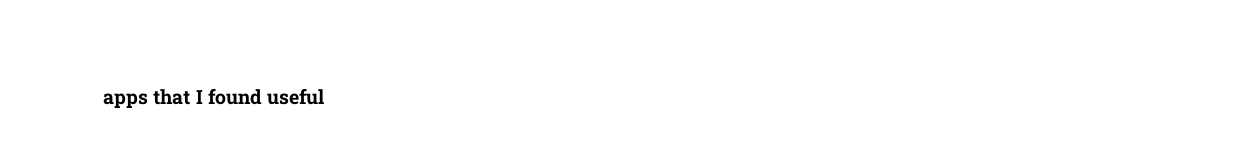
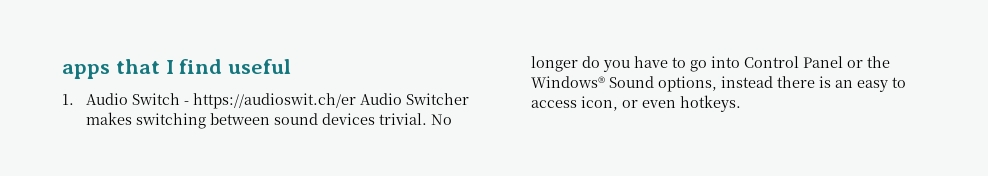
- apps that I found useful
+ apps that I find useful
+ 1. Audio Switch - https://audioswit.ch/er Audio Switcher makes switching between sound devices trivial. No longer do you have to go into Control Panel or the Windows® Sound options, instead there is an easy to access icon, or even hotkeys.

